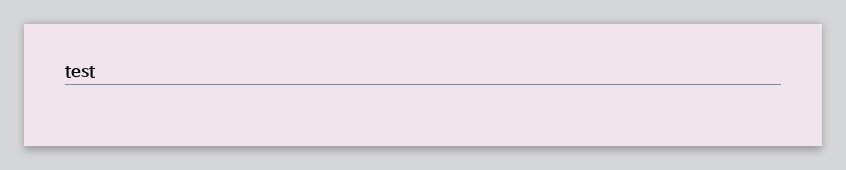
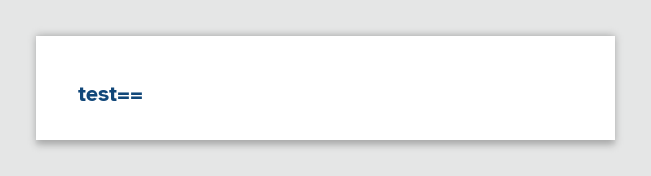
- test
+ test==

